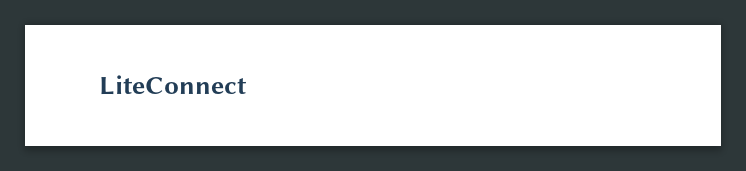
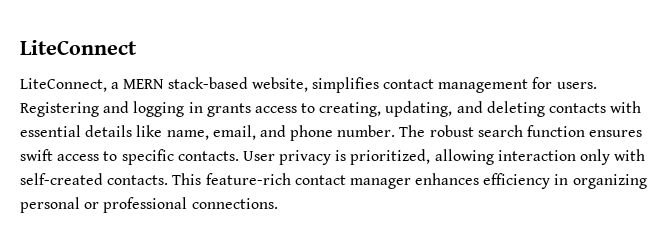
+ LiteConnect, a MERN stack-based website, simplifies contact management for users. Registering and logging in grants access to creating, updating, and deleting contacts with essential details like name, email, and phone number. The robust search function ensures swift access to specific contacts. User privacy is prioritized, allowing interaction only with self-created contacts. This feature-rich contact manager enhances efficiency in organizing personal or professional connections.

